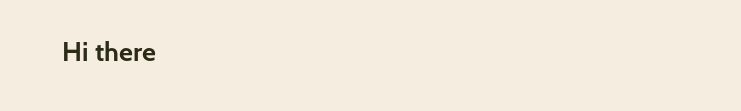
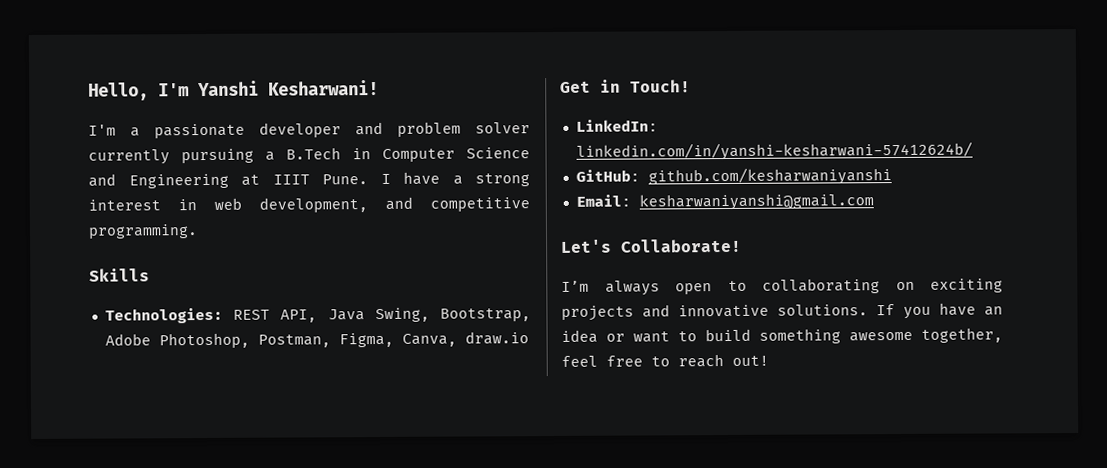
- Hi there
+ Hello, I'm Yanshi Kesharwani!
+ I'm a passionate developer and problem solver currently pursuing a B.Tech in Computer Science and Engineering at IIIT Pune. I have a strong interest in web development, and competitive programming.
+ Skills
+ Technologies: REST API, Java Swing, Bootstrap, Adobe Photoshop, Postman, Figma, Canva, draw.io
+ Get in Touch!
+ LinkedIn: linkedin.com/in/yanshi-kesharwani-57412624b/
+ GitHub: github.com/kesharwaniyanshi
+ Email: kesharwaniyanshi@gmail.com
+ Let's Collaborate!
+ I’m always open to collaborating on exciting projects and innovative solutions. If you have an idea or want to build something awesome together, feel free to reach out!

